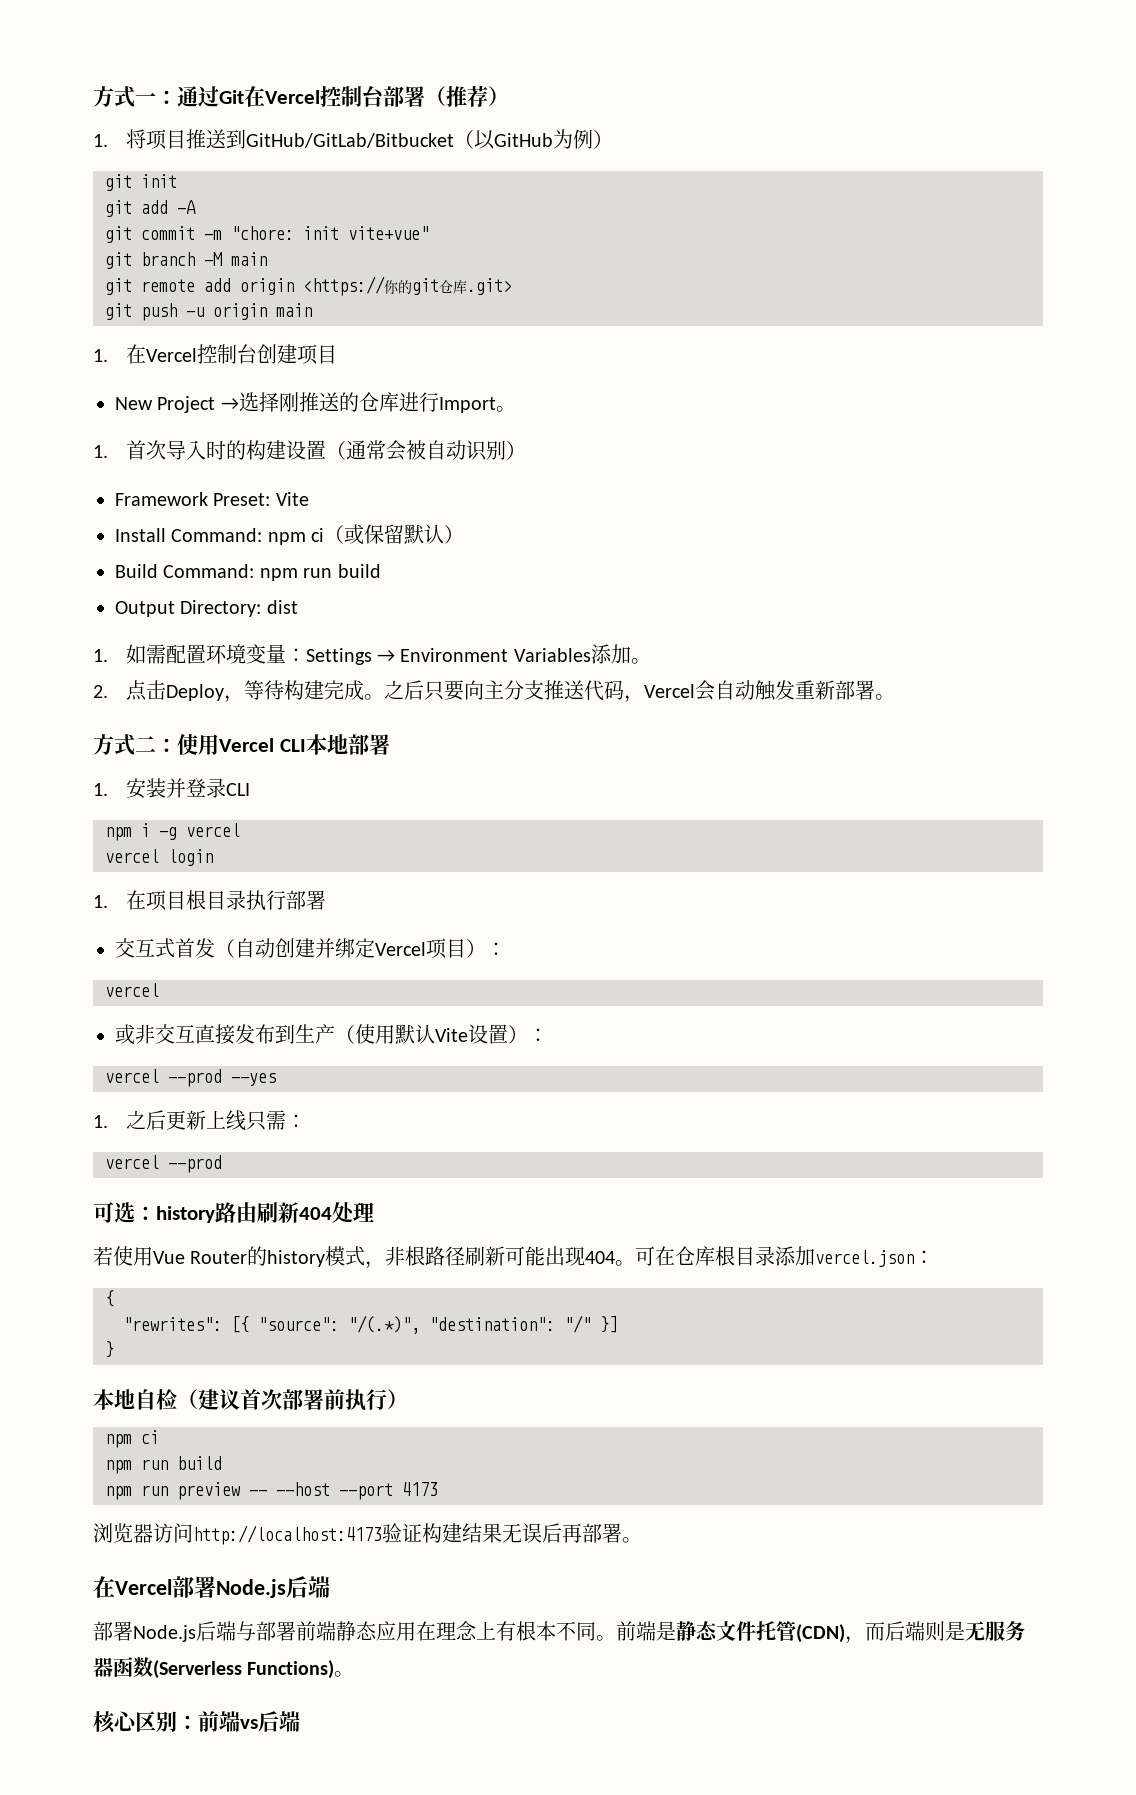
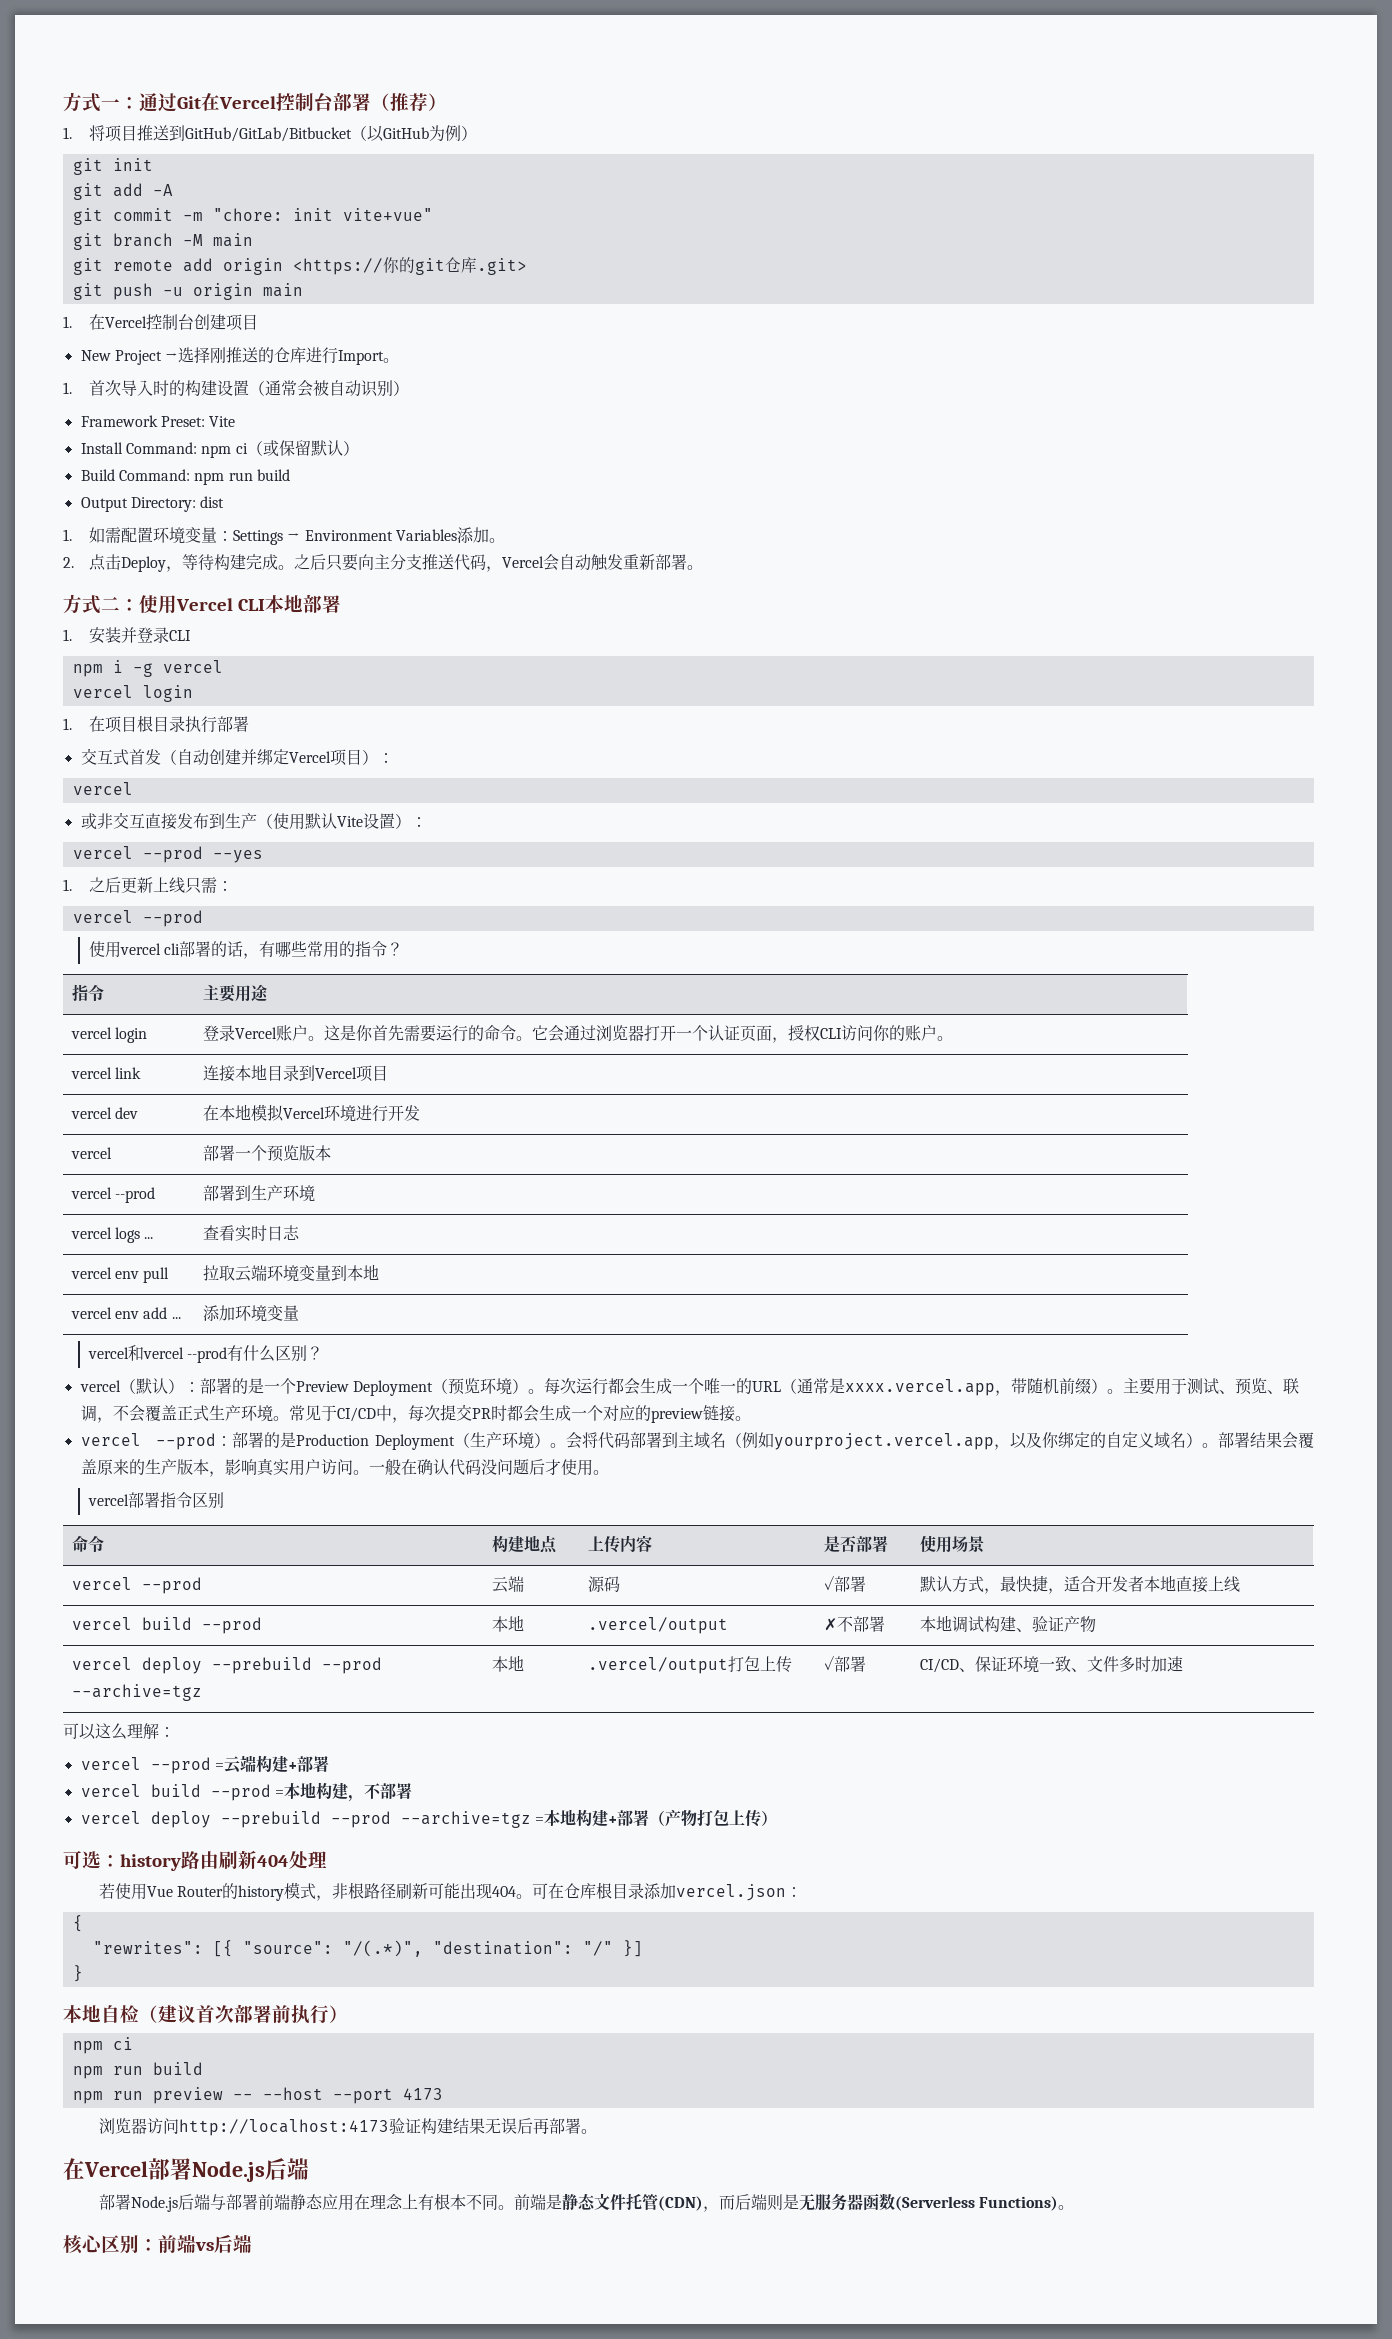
+ 使用vercel cli部署的话，有哪些常用的指令？
+ 指令 | 主要用途
+ vercel login | 登录Vercel账户。这是你首先需要运行的命令。它会通过浏览器打开一个认证页面，授权CLI访问你的账户。
+ vercel link | 连接本地目录到Vercel项目
+ vercel dev | 在本地模拟Vercel环境进行开发
+ vercel | 部署一个预览版本
+ vercel --prod | 部署到生产环境
+ vercel logs ... | 查看实时日志
+ vercel env pull | 拉取云端环境变量到本地
+ vercel env add ... | 添加环境变量
+ vercel和vercel --prod有什么区别？
+ vercel（默认）：部署的是一个Preview Deployment（预览环境）。每次运行都会生成一个唯一的URL（通常是xxxx.vercel.app，带随机前缀）。主要用于测试、预览、联调，不会覆盖正式生产环境。常见于CI/CD中，每次提交PR时都会生成一个对应的preview链接。
+ vercel --prod：部署的是Production Deployment（生产环境）。会将代码部署到主域名（例如yourproject.vercel.app，以及你绑定的自定义域名）。部署结果会覆盖原来的生产版本，影响真实用户访问。一般在确认代码没问题后才使用。
+ vercel部署指令区别
+ 命令 | 构建地点 | 上传内容 | 是否部署 | 使用场景
+ vercel --prod | 云端 | 源码 | ✓部署 | 默认方式，最快捷，适合开发者本地直接上线
+ vercel build --prod | 本地 | .vercel/output | ✗不部署 | 本地调试构建、验证产物
+ vercel deploy --prebuild --prod --archive=tgz | 本地 | .vercel/output打包上传 | ✓部署 | CI/CD、保证环境一致、文件多时加速
+ 可以这么理解：
+ vercel --prod =云端构建+部署
+ vercel build --prod =本地构建，不部署
+ vercel deploy --prebuild --prod --archive=tgz =本地构建+部署（产物打包上传）

